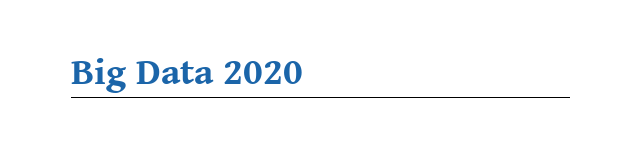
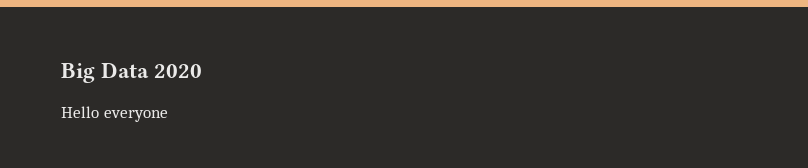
+ Hello everyone

